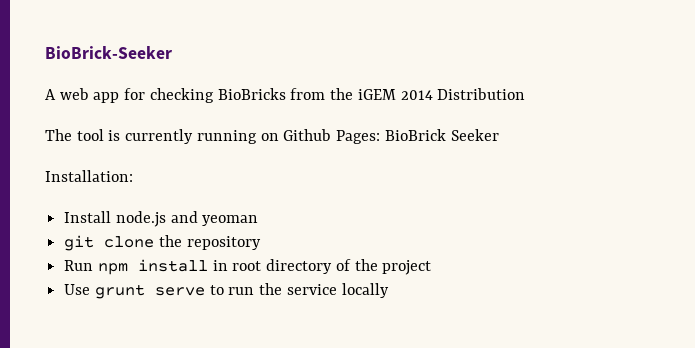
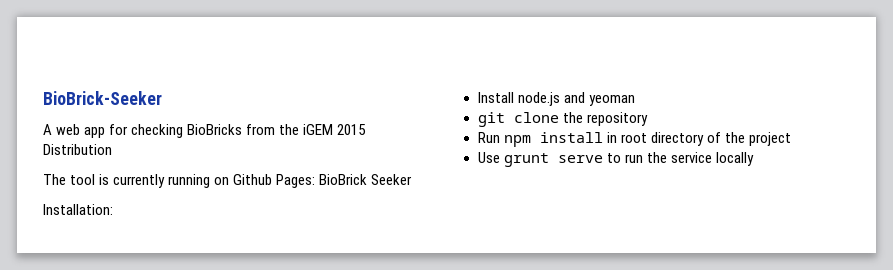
- A web app for checking BioBricks from the iGEM 2014 Distribution
+ A web app for checking BioBricks from the iGEM 2015 Distribution

